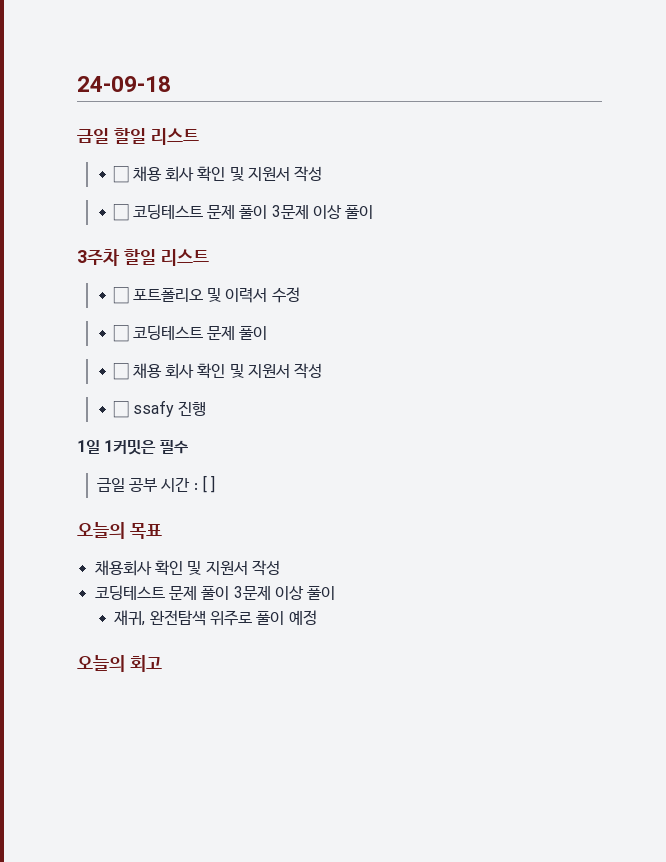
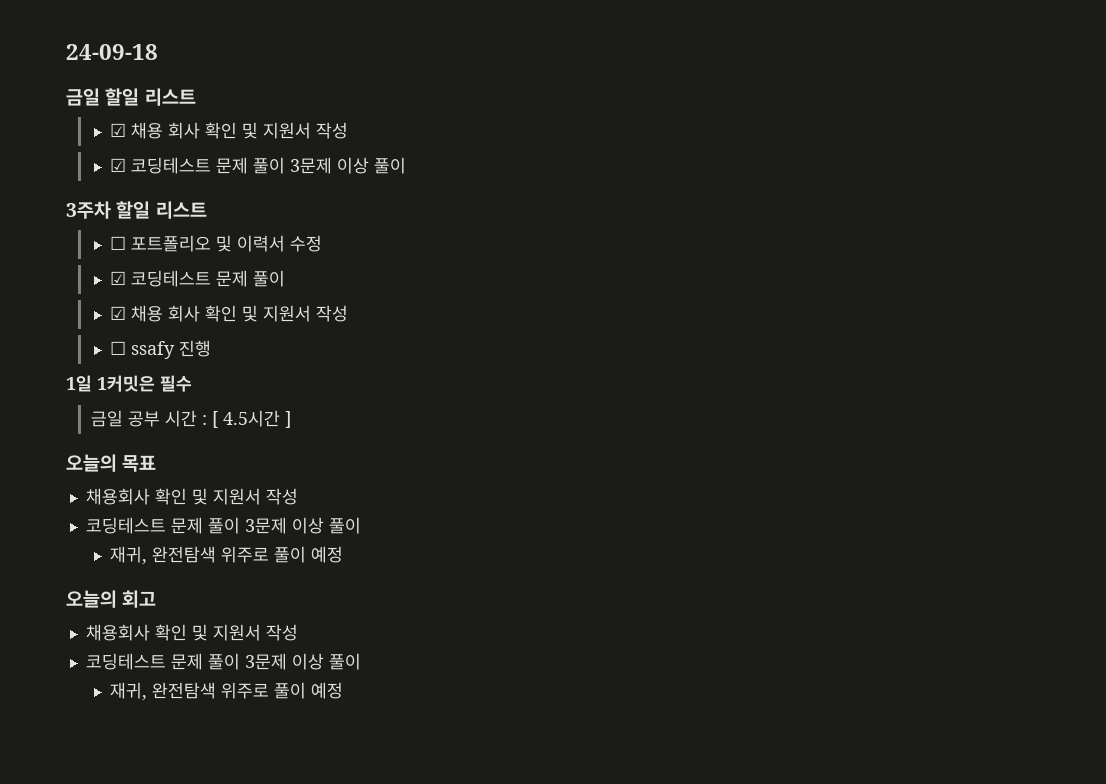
  금일 할일 리스트
- ☐ 채용 회사 확인 및 지원서 작성
- ☐ 코딩테스트 문제 풀이 3문제 이상 풀이
+ ☑ 채용 회사 확인 및 지원서 작성
+ ☑ 코딩테스트 문제 풀이 3문제 이상 풀이
  ☐ 포트폴리오 및 이력서 수정
- ☐ 코딩테스트 문제 풀이
- ☐ 채용 회사 확인 및 지원서 작성
+ ☑ 코딩테스트 문제 풀이
+ ☑ 채용 회사 확인 및 지원서 작성
- 금일 공부 시간 : [ ]
+ 금일 공부 시간 : [ 4.5시간 ]
  오늘의 회고
+ 채용회사 확인 및 지원서 작성
+ 코딩테스트 문제 풀이 3문제 이상 풀이
+ 재귀, 완전탐색 위주로 풀이 예정

